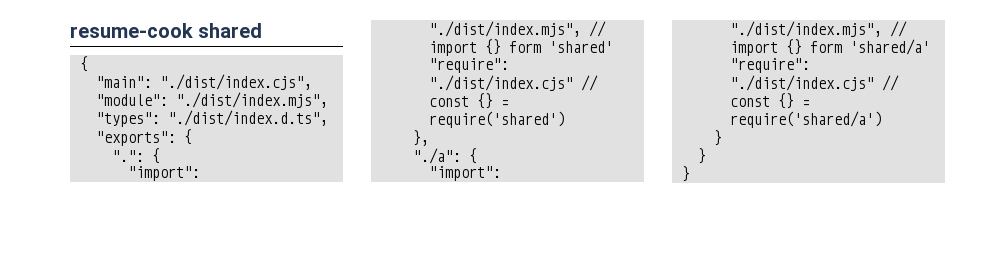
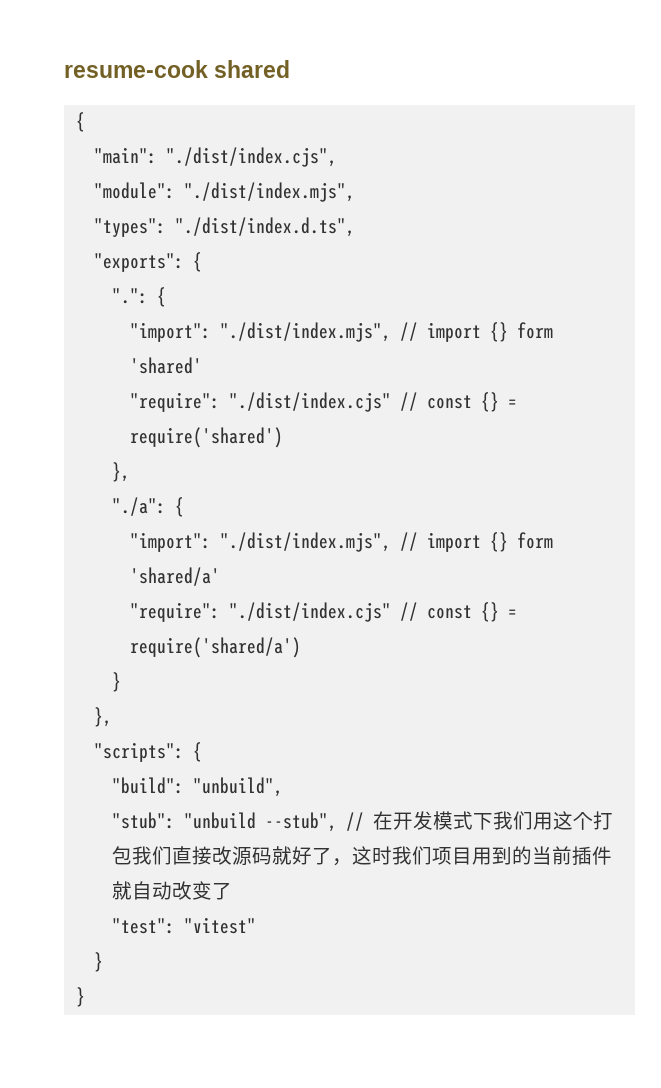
  "require": "./dist/index.cjs" // const {} = require('shared/a')
  }
+ },
+ "scripts": {
+ "build": "unbuild",
+ "stub": "unbuild --stub", // 在开发模式下我们用这个打包我们直接改源码就好了，这时我们项目用到的当前插件就自动改变了
+ "test": "vitest"

